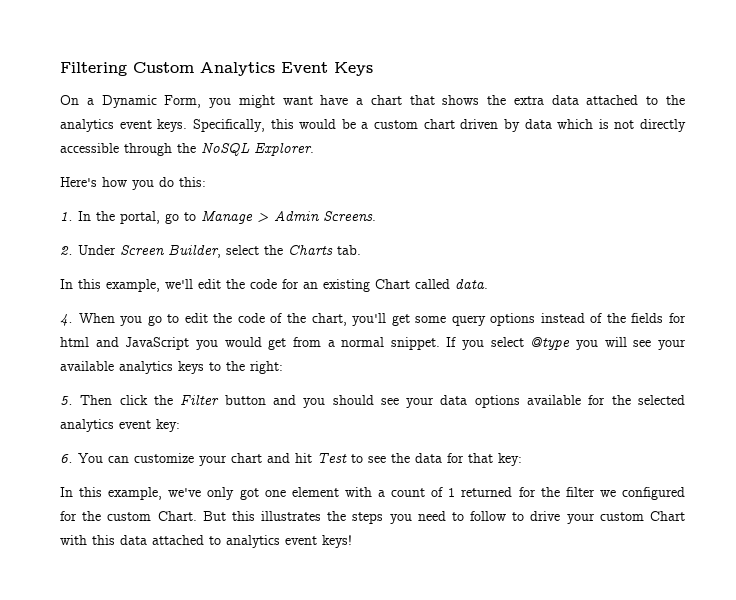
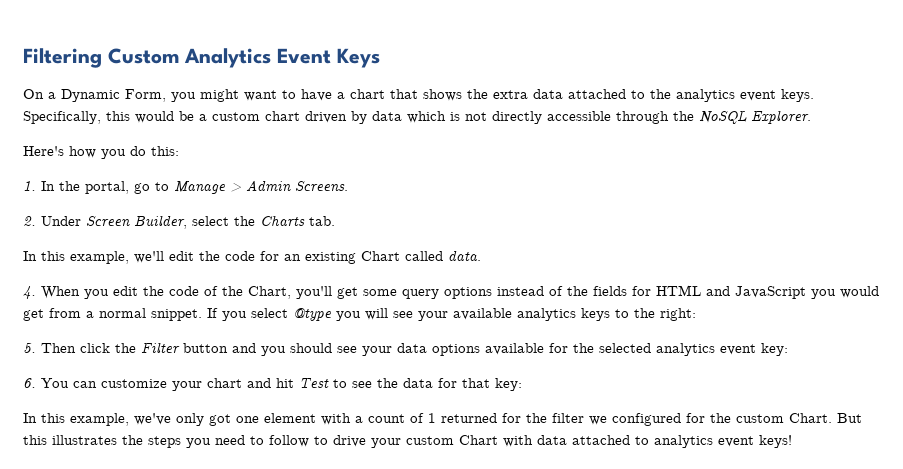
- On a Dynamic Form, you might want have a chart that shows the extra data attached to the analytics event keys.
+ On a Dynamic Form, you might want to have a chart that shows the extra data attached to the analytics event keys.
- 4. When you go to edit the code of the chart, you'll get some query options instead of the fields for html and JavaScript you would get from a normal snippet.
+ 4. When you edit the code of the Chart, you'll get some query options instead of the fields for HTML and JavaScript you would get from a normal snippet.
- But this illustrates the steps you need to follow to drive your custom Chart with this data attached to analytics event keys!
+ But this illustrates the steps you need to follow to drive your custom Chart with data attached to analytics event keys!

